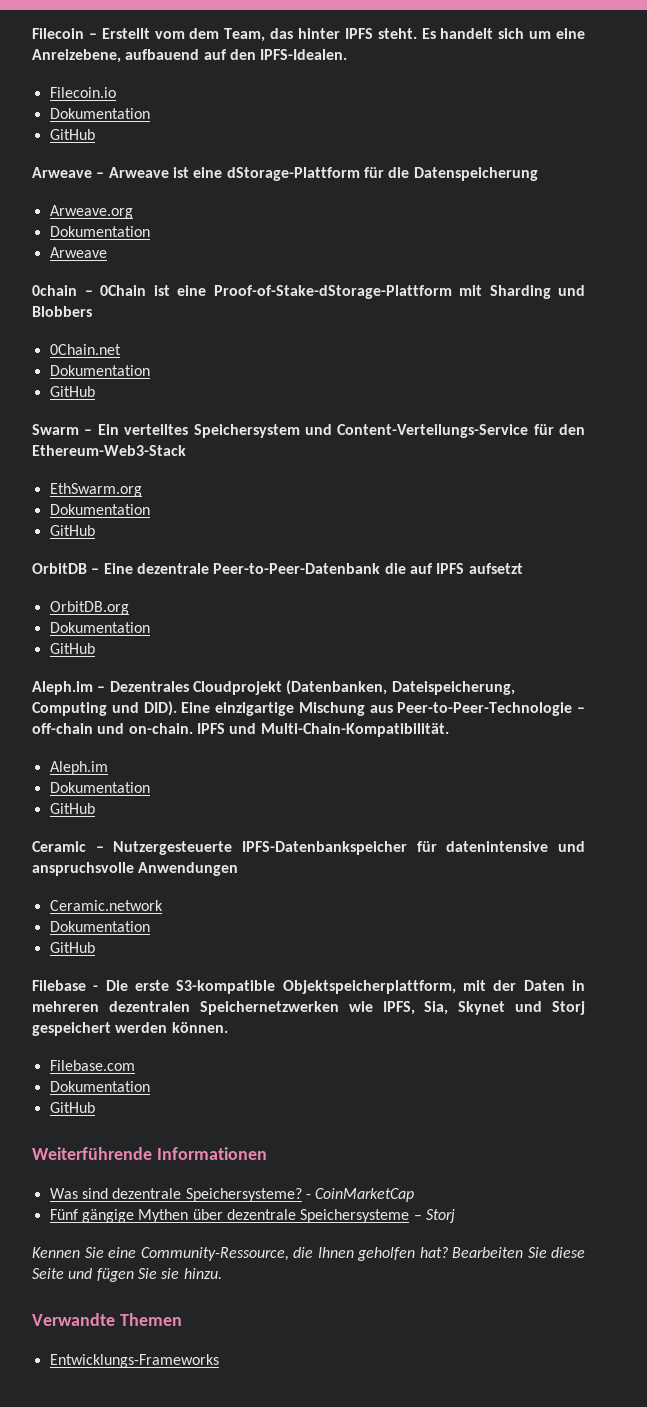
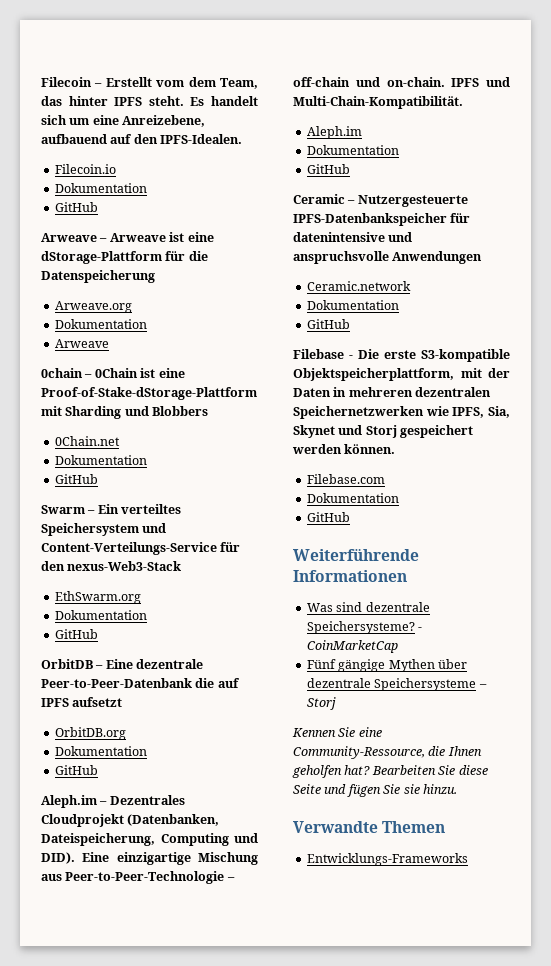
- Swarm – Ein verteiltes Speichersystem und Content-Verteilungs-Service für den Ethereum-Web3-Stack
+ Swarm – Ein verteiltes Speichersystem und Content-Verteilungs-Service für den nexus-Web3-Stack

